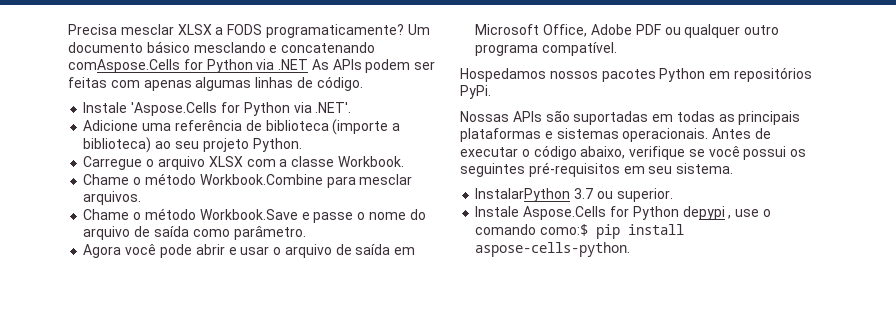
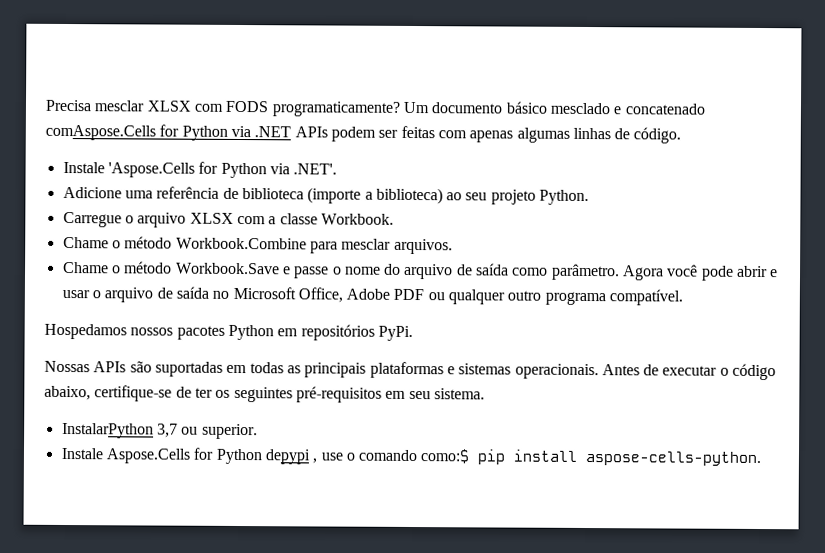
- Precisa mesclar XLSX a FODS programaticamente?
+ Precisa mesclar XLSX com FODS programaticamente?
- Um documento básico mesclando e concatenando comAspose.Cells for Python via .NET As APIs podem ser feitas com apenas algumas linhas de código.
+ Um documento básico mesclado e concatenado comAspose.Cells for Python via .NET APIs podem ser feitas com apenas algumas linhas de código.
- Chame o método Workbook.Save e passe o nome do arquivo de saída como parâmetro.
- Agora você pode abrir e usar o arquivo de saída em Microsoft Office, Adobe PDF ou qualquer outro programa compatível.
+ Chame o método Workbook.Save e passe o nome do arquivo de saída como parâmetro. Agora você pode abrir e usar o arquivo de saída no Microsoft Office, Adobe PDF ou qualquer outro programa compatível.
- Antes de executar o código abaixo, verifique se você possui os seguintes pré-requisitos em seu sistema.
+ Antes de executar o código abaixo, certifique-se de ter os seguintes pré-requisitos em seu sistema.
- InstalarPython 3.7 ou superior.
+ InstalarPython 3,7 ou superior.

